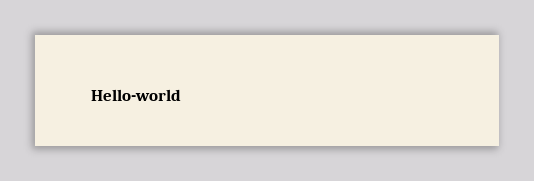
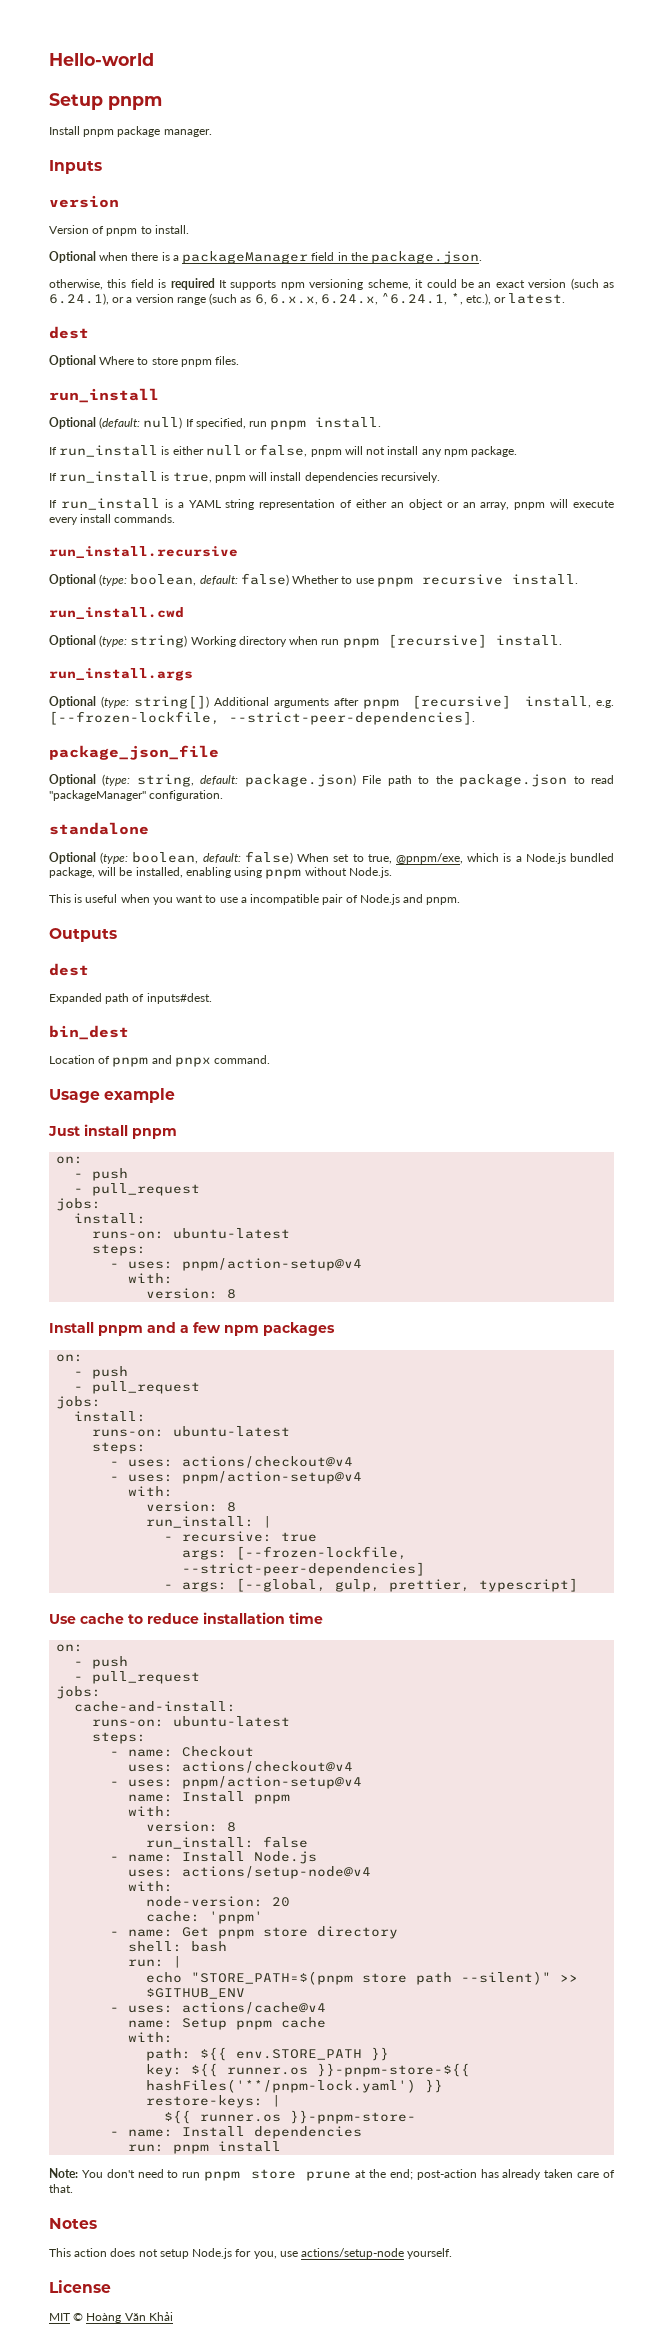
  Hello-world
+ Setup pnpm
+ Install pnpm package manager.
+ Inputs
+ version
+ Version of pnpm to install.
+ Optional when there is a packageManager field in the package.json.
+ otherwise, this field is required It supports npm versioning scheme, it could be an exact version (such as 6.24.1), or a version range (such as 6, 6.x.x, 6.24.x, ^6.24.1, *, etc.), or latest.
+ dest
+ Optional Where to store pnpm files.
+ run_install
+ Optional (default: null) If specified, run pnpm install.
+ If run_install is either null or false, pnpm will not install any npm package.
+ If run_install is true, pnpm will install dependencies recursively.
+ If run_install is a YAML string representation of either an object or an array, pnpm will execute every install commands.
+ run_install.recursive
+ Optional (type: boolean, default: false) Whether to use pnpm recursive install.
+ run_install.cwd
+ Optional (type: string) Working directory when run pnpm [recursive] install.
+ run_install.args
+ Optional (type: string[]) Additional arguments after pnpm [recursive] install, e.g. [--frozen-lockfile, --strict-peer-dependencies].
+ package_json_file
+ Optional (type: string, default: package.json) File path to the package.json to read "packageManager" configuration.
+ standalone
+ Optional (type: boolean, default: false) When set to true, @pnpm/exe, which is a Node.js bundled package, will be installed, enabling using pnpm without Node.js.
+ This is useful when you want to use a incompatible pair of Node.js and pnpm.
+ Outputs
+ dest
+ Expanded path of inputs#dest.
+ bin_dest
+ Location of pnpm and pnpx command.
+ Usage example
+ Just install pnpm
+ on:
+ - push
+ - pull_request
+ jobs:
+ install:
+ runs-on: ubuntu-latest
+ steps:
+ - uses: pnpm/action-setup@v4
+ with:
+ version: 8
+ Install pnpm and a few npm packages
+ on:
+ - push
+ - pull_request
+ jobs:
+ install:
+ runs-on: ubuntu-latest
+ steps:
+ - uses: actions/checkout@v4
+ - uses: pnpm/action-setup@v4
+ with:
+ version: 8
+ run_install: |
+ - recursive: true
+ args: [--frozen-lockfile, --strict-peer-dependencies]
+ - args: [--global, gulp, prettier, typescript]
+ Use cache to reduce installation time
+ on:
+ - push
+ - pull_request
+ jobs:
+ cache-and-install:
+ runs-on: ubuntu-latest
+ steps:
+ - name: Checkout
+ uses: actions/checkout@v4
+ - uses: pnpm/action-setup@v4
+ name: Install pnpm
+ with:
+ version: 8
+ run_install: false
+ - name: Install Node.js
+ uses: actions/setup-node@v4
+ with:
+ node-version: 20
+ cache: 'pnpm'
+ - name: Get pnpm store directory
+ shell: bash
+ run: |
+ echo "STORE_PATH=$(pnpm store path --silent)" >> $GITHUB_ENV
+ - uses: actions/cache@v4
+ name: Setup pnpm cache
+ with:
+ path: ${{ env.STORE_PATH }}
+ key: ${{ runner.os }}-pnpm-store-${{ hashFiles('**/pnpm-lock.yaml') }}
+ restore-keys: |
+ ${{ runner.os }}-pnpm-store-
+ - name: Install dependencies
+ run: pnpm install
+ Note: You don't need to run pnpm store prune at the end; post-action has already taken care of that.
+ Notes
+ This action does not setup Node.js for you, use actions/setup-node yourself.
+ License
+ MIT © Hoàng Văn Khải

